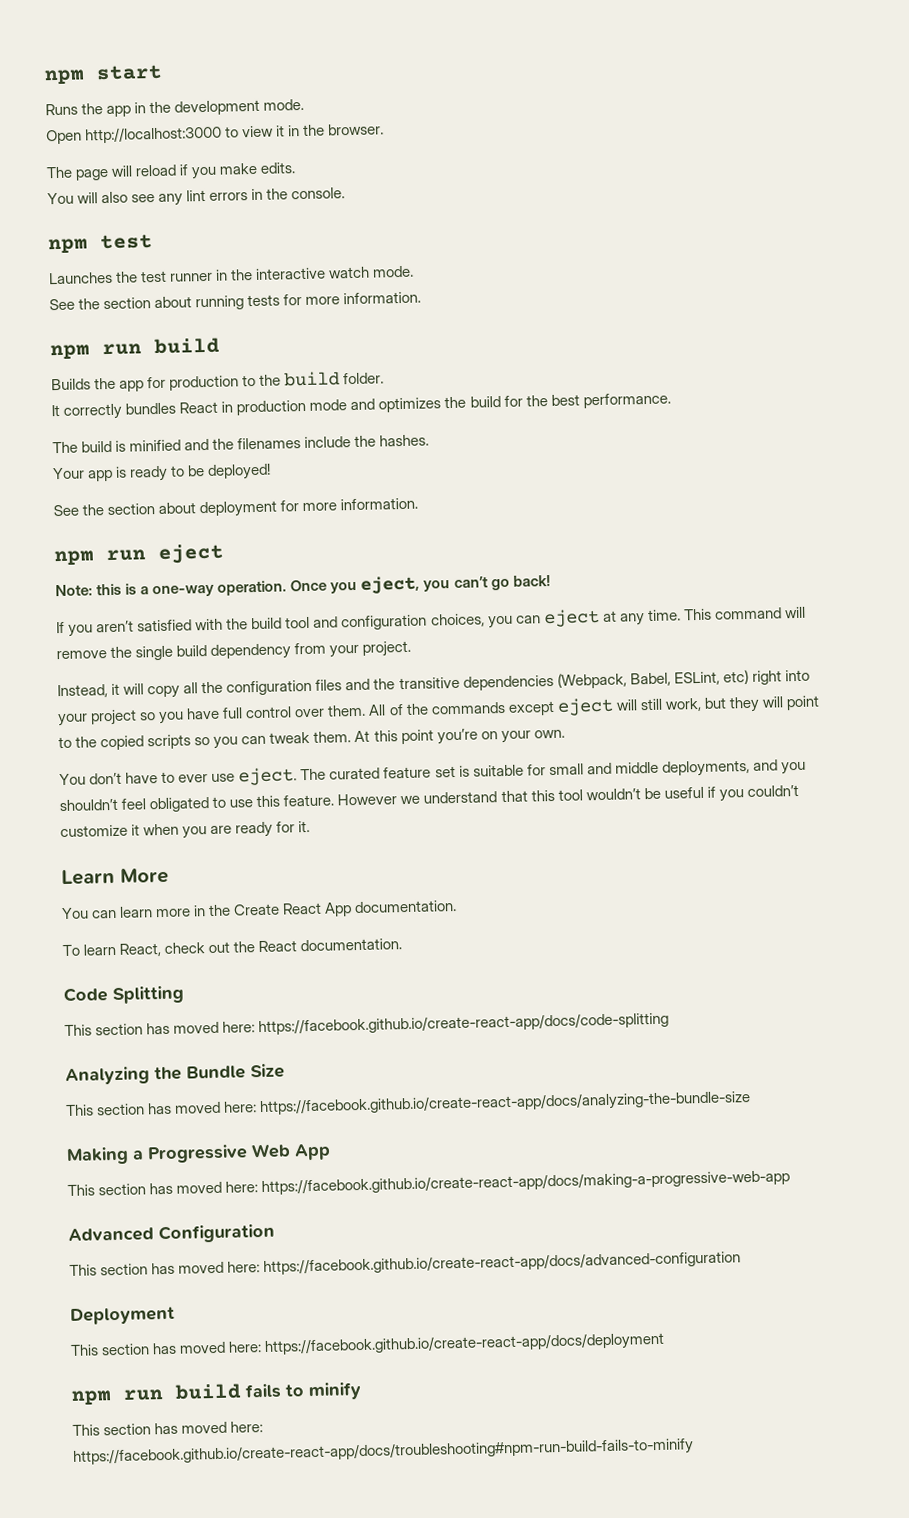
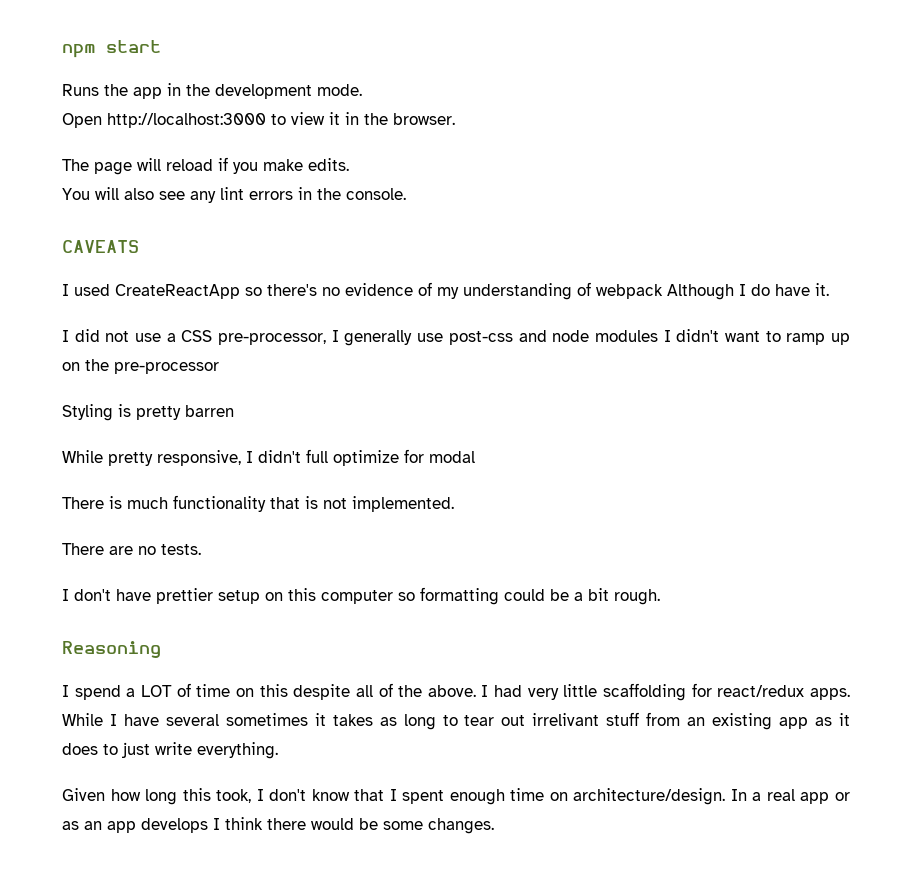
- npm test
- Launches the test runner in the interactive watch mode.
- See the section about running tests for more information.
- npm run build
- Builds the app for production to the build folder.
- It correctly bundles React in production mode and optimizes the build for the best performance.
- The build is minified and the filenames include the hashes.
- Your app is ready to be deployed!
- See the section about deployment for more information.
- npm run eject
- Note: this is a one-way operation. Once you eject, you can’t go back!
- If you aren’t satisfied with the build tool and configuration choices, you can eject at any time. This command will remove the single build dependency from your project.
- Instead, it will copy all the configuration files and the transitive dependencies (Webpack, Babel, ESLint, etc) right into your project so you have full control over them. All of the commands except eject will still work, but they will point to the copied scripts so you can tweak them. At this point you’re on your own.
- You don’t have to ever use eject. The curated feature set is suitable for small and middle deployments, and you shouldn’t feel obligated to use this feature. However we understand that this tool wouldn’t be useful if you couldn’t customize it when you are ready for it.
- Learn More
- You can learn more in the Create React App documentation.
- To learn React, check out the React documentation.
- Code Splitting
- This section has moved here: https://facebook.github.io/create-react-app/docs/code-splitting
- Analyzing the Bundle Size
- This section has moved here: https://facebook.github.io/create-react-app/docs/analyzing-the-bundle-size
- Making a Progressive Web App
- This section has moved here: https://facebook.github.io/create-react-app/docs/making-a-progressive-web-app
- Advanced Configuration
- This section has moved here: https://facebook.github.io/create-react-app/docs/advanced-configuration
- Deployment
- This section has moved here: https://facebook.github.io/create-react-app/docs/deployment
- npm run build fails to minify
- This section has moved here: https://facebook.github.io/create-react-app/docs/troubleshooting#npm-run-build-fails-to-minify
+ CAVEATS
+ I used CreateReactApp so there's no evidence of my understanding of webpack Although I do have it.
+ I did not use a CSS pre-processor, I generally use post-css and node modules I didn't want to ramp up on the pre-processor
+ Styling is pretty barren
+ While pretty responsive, I didn't full optimize for modal
+ There is much functionality that is not implemented.
+ There are no tests.
+ I don't have prettier setup on this computer so formatting could be a bit rough.
+ Reasoning
+ I spend a LOT of time on this despite all of the above. I had very little scaffolding for react/redux apps. While I have several sometimes it takes as long to tear out irrelivant stuff from an existing app as it does to just write everything.
+ Given how long this took, I don't know that I spent enough time on architecture/design. In a real app or as an app develops I think there would be some changes.

